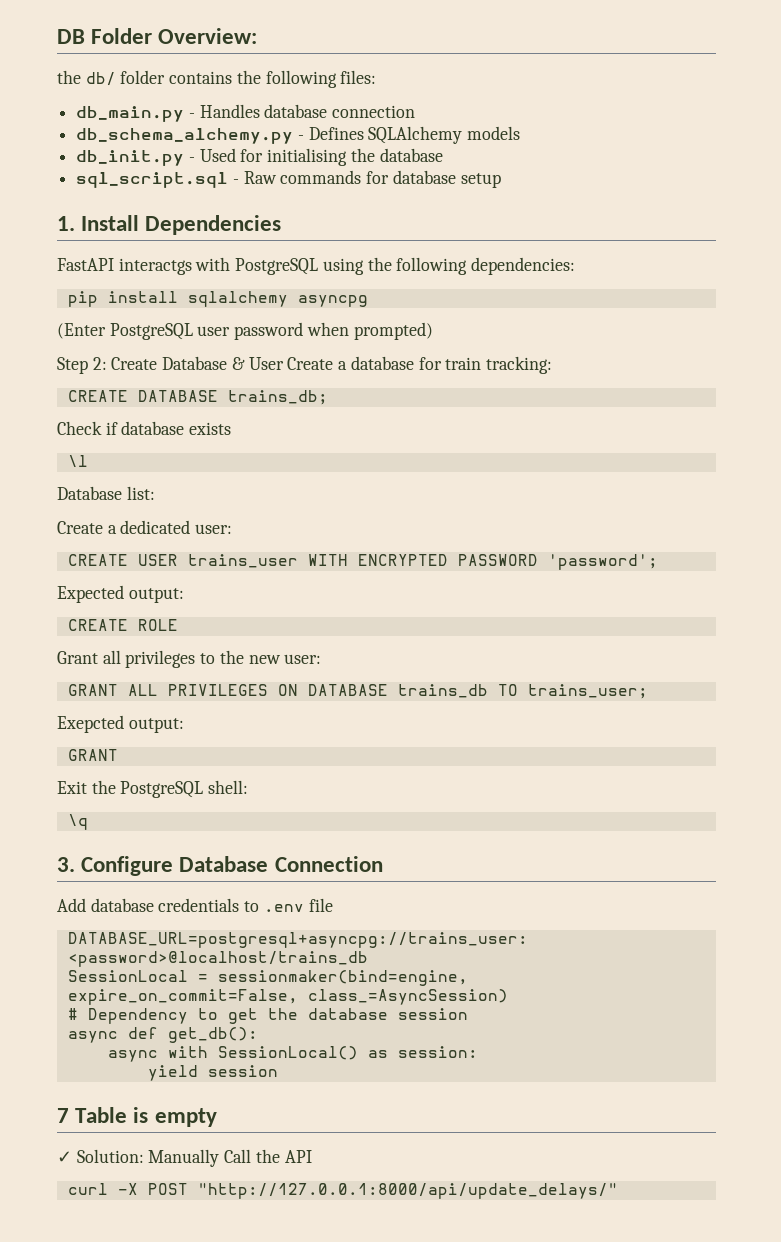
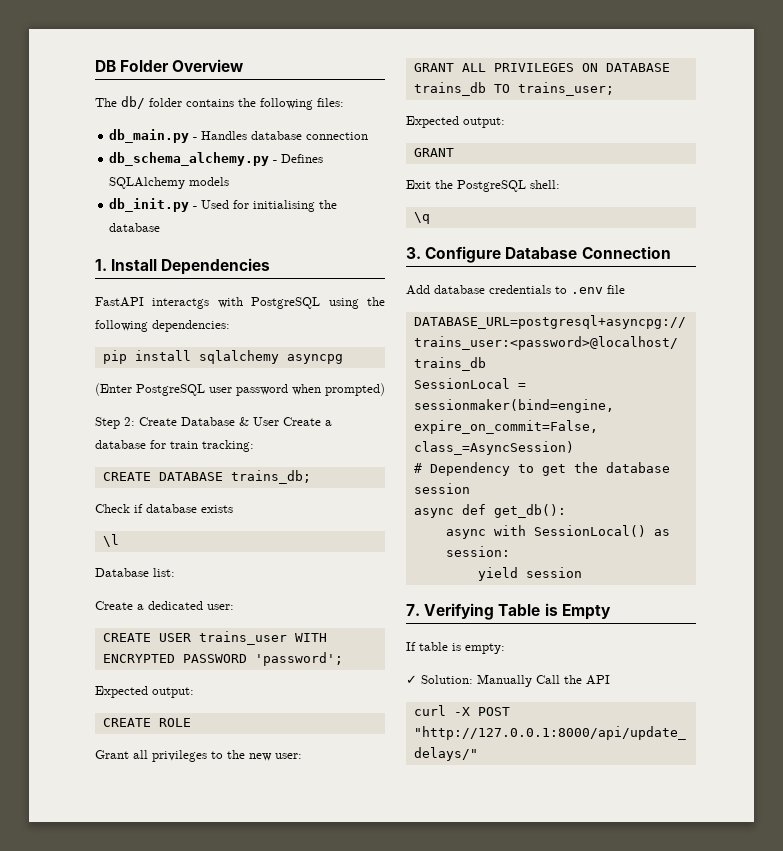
- DB Folder Overview:
- the db/ folder contains the following files:
+ DB Folder Overview
+ The db/ folder contains the following files:
- sql_script.sql - Raw commands for database setup
  GRANT ALL PRIVILEGES ON DATABASE trains_db TO trains_user;
- Exepcted output:
+ Expected output:
- 7 Table is empty
+ 7. Verifying Table is Empty
+ If table is empty:

